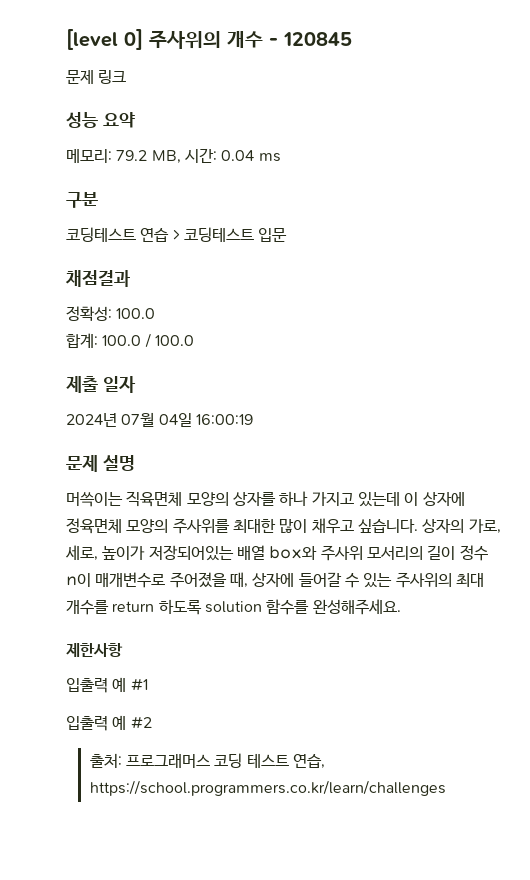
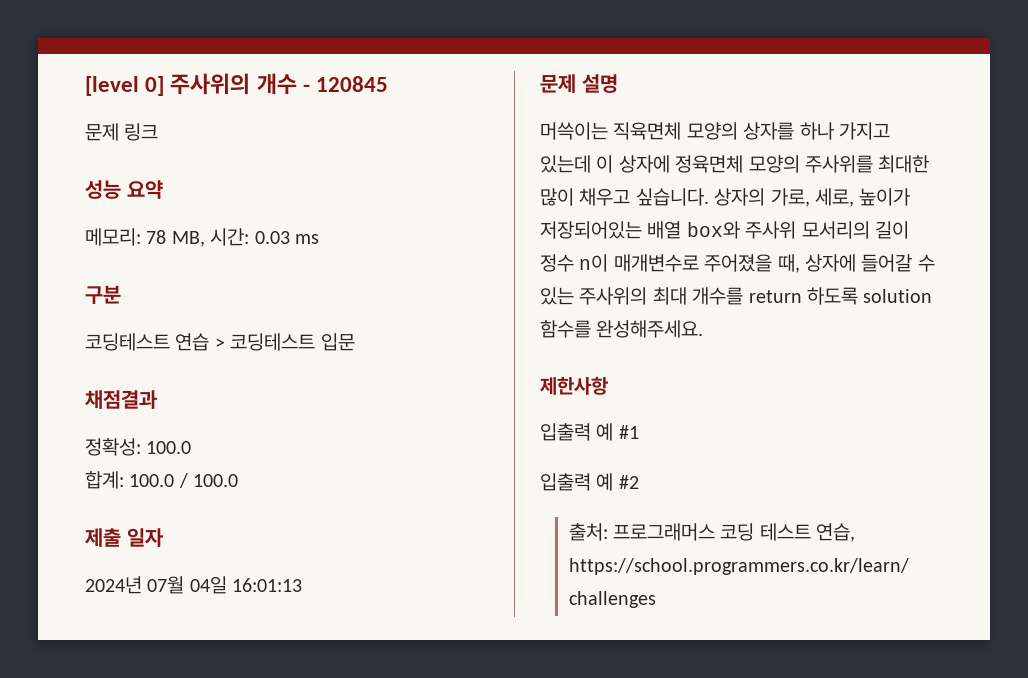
- 메모리: 79.2 MB, 시간: 0.04 ms
+ 메모리: 78 MB, 시간: 0.03 ms
- 2024년 07월 04일 16:00:19
+ 2024년 07월 04일 16:01:13

